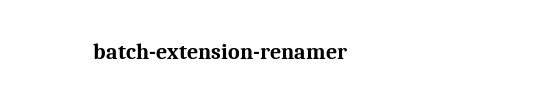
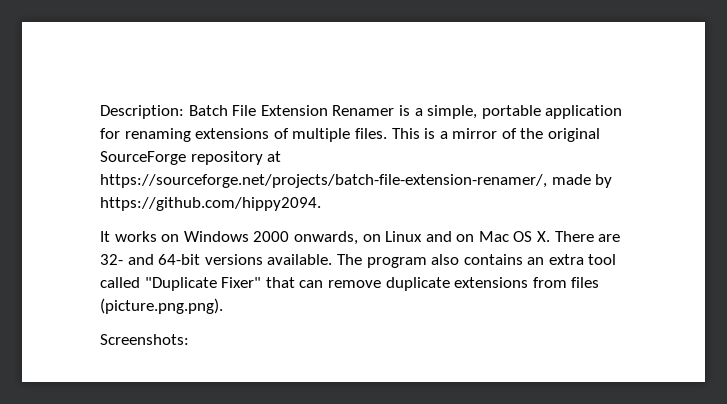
- batch-extension-renamer
+ Description: Batch File Extension Renamer is a simple, portable application for renaming extensions of multiple files. This is a mirror of the original SourceForge repository at https://sourceforge.net/projects/batch-file-extension-renamer/, made by https://github.com/hippy2094.
+ It works on Windows 2000 onwards, on Linux and on Mac OS X. There are 32- and 64-bit versions available. The program also contains an extra tool called "Duplicate Fixer" that can remove duplicate extensions from files (picture.png.png).
+ Screenshots:

